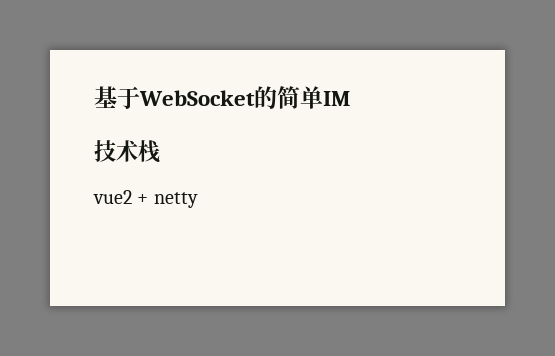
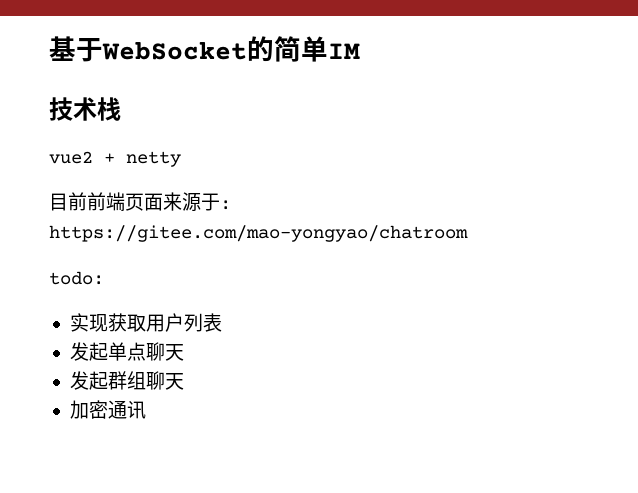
+ 目前前端页面来源于: https://gitee.com/mao-yongyao/chatroom
+ todo:
+ 实现获取用户列表
+ 发起单点聊天
+ 发起群组聊天
+ 加密通讯

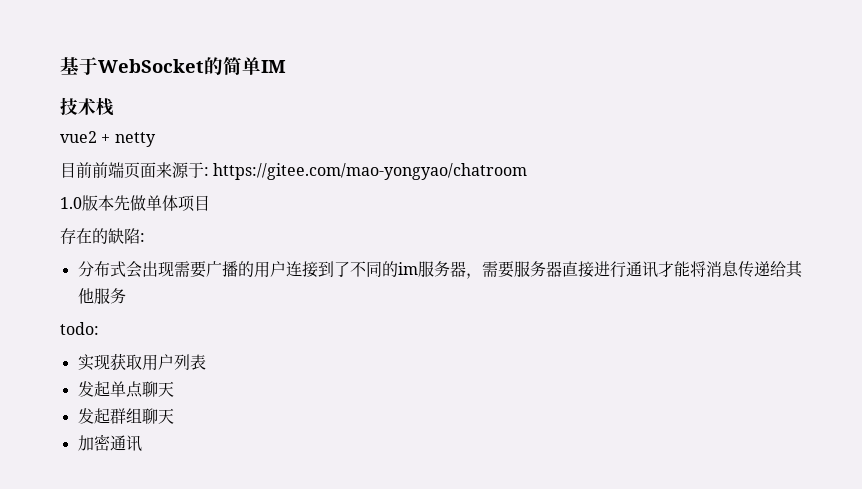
+ 1.0版本先做单体项目
+ 存在的缺陷:
+ 分布式会出现需要广播的用户连接到了不同的im服务器，需要服务器直接进行通讯才能将消息传递给其他服务

